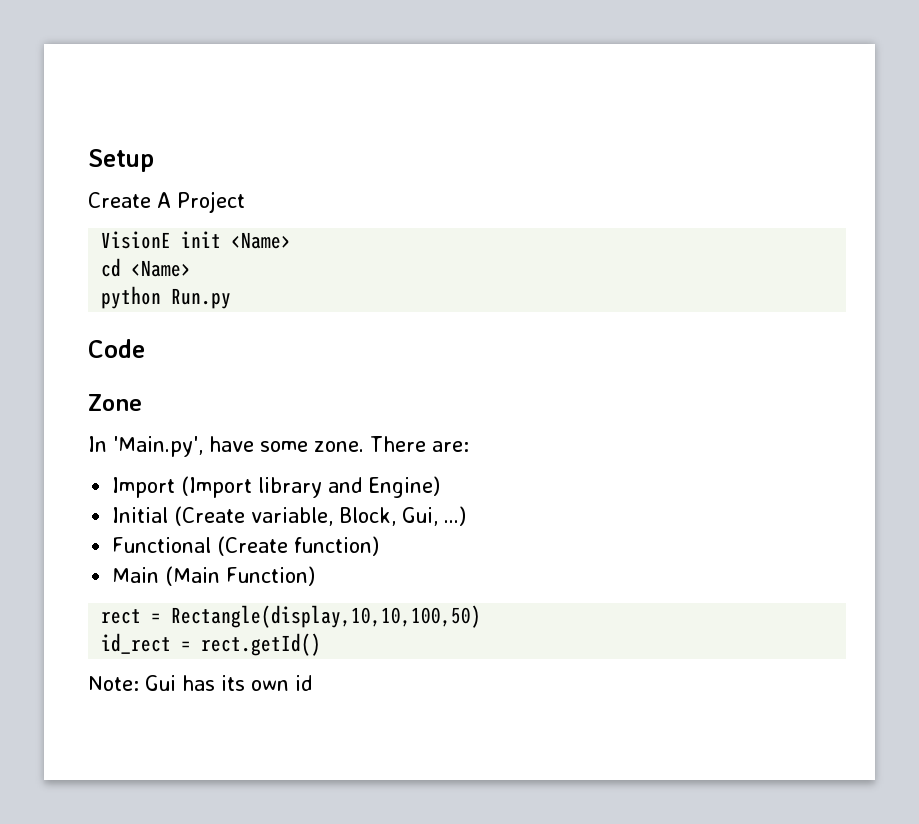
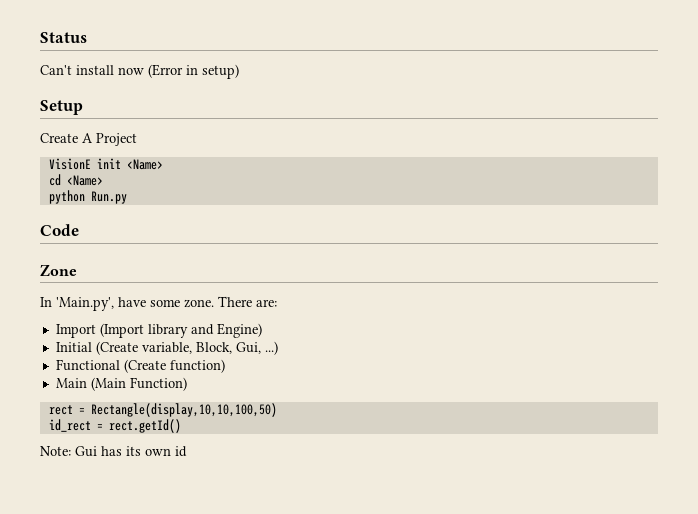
+ Status
+ Can't install now (Error in setup)

